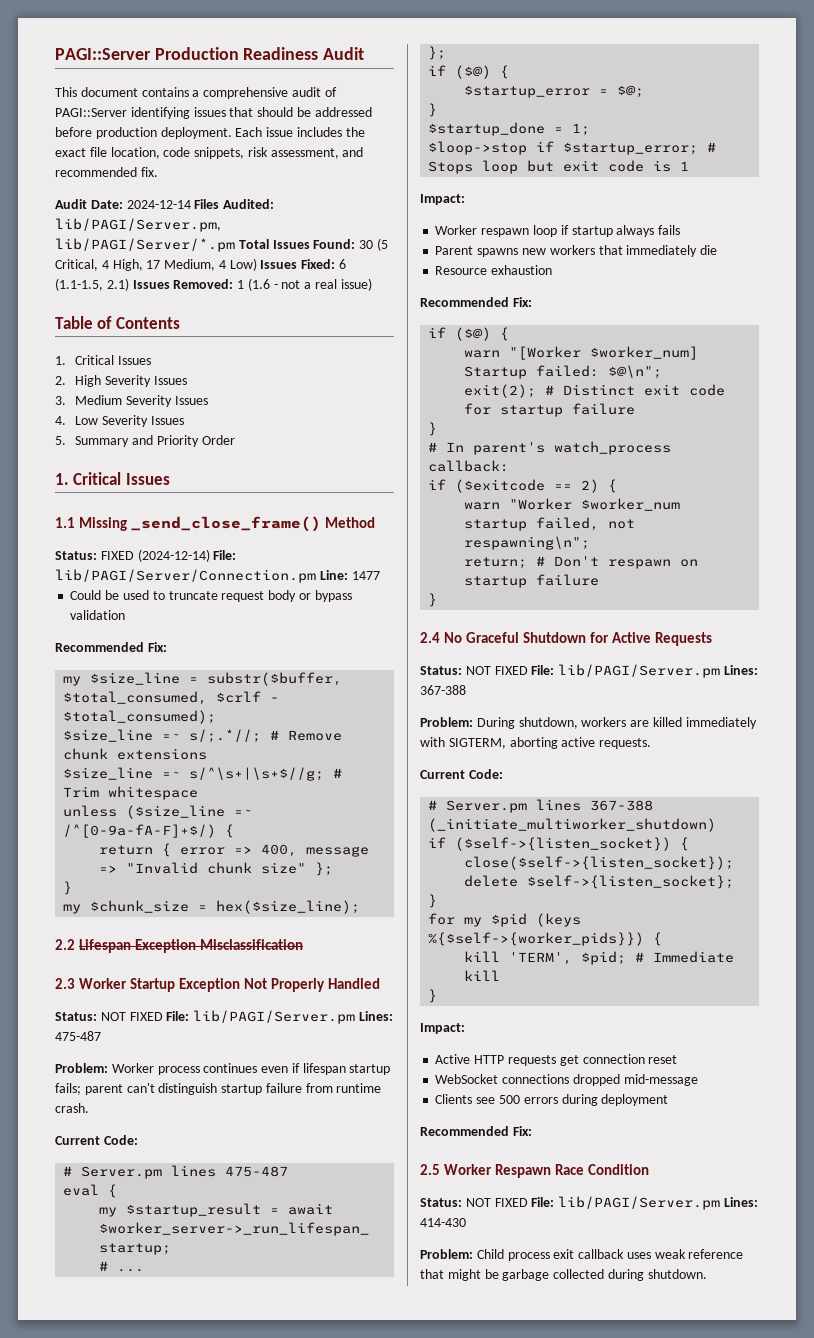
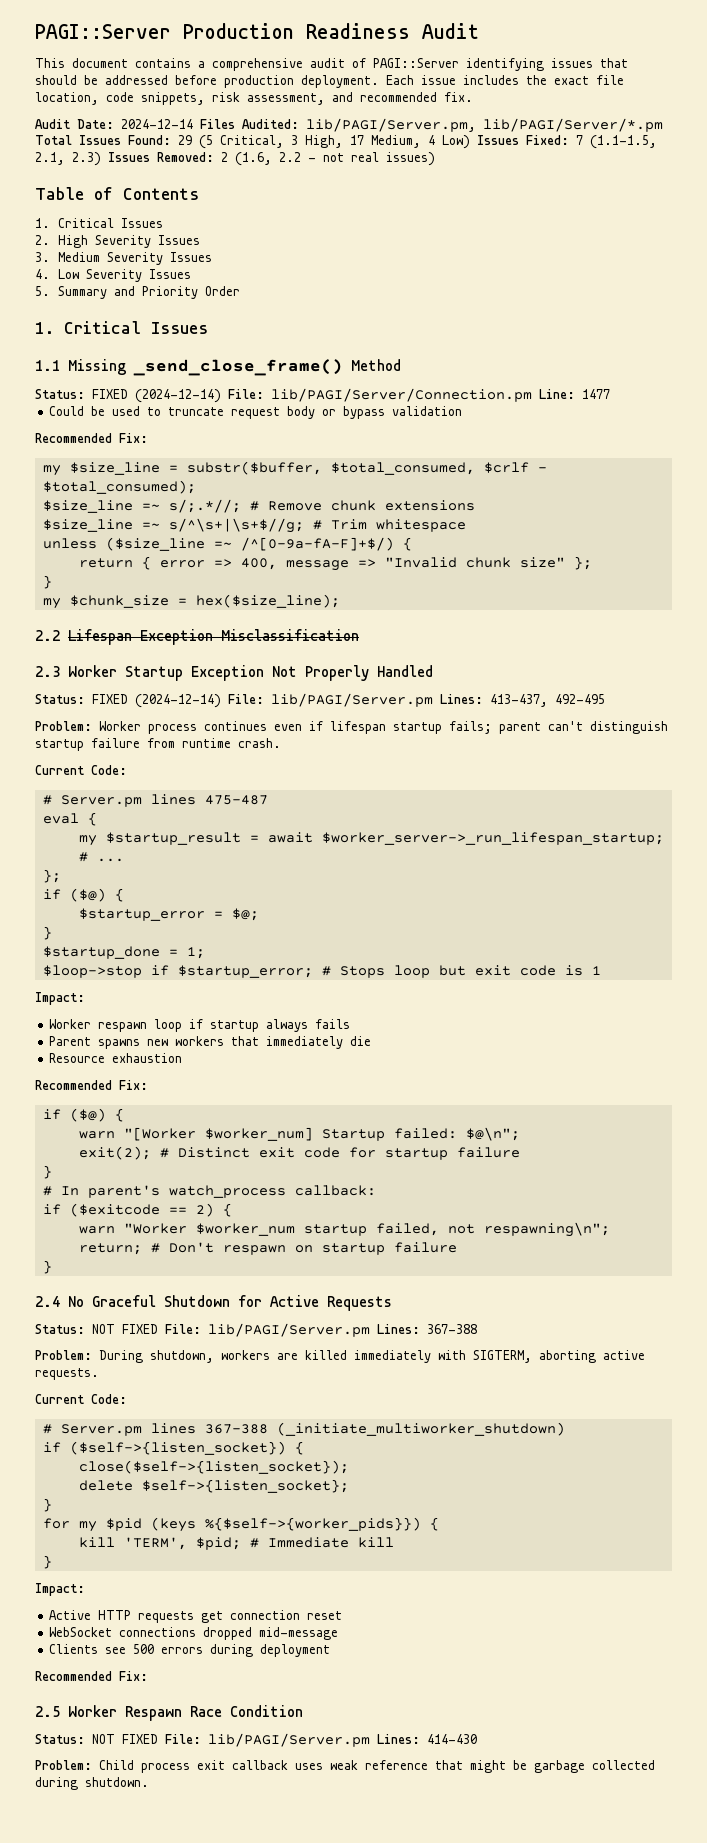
- Audit Date: 2024-12-14 Files Audited: lib/PAGI/Server.pm, lib/PAGI/Server/*.pm Total Issues Found: 30 (5 Critical, 4 High, 17 Medium, 4 Low) Issues Fixed: 6 (1.1-1.5, 2.1) Issues Removed: 1 (1.6 - not a real issue)
+ Audit Date: 2024-12-14 Files Audited: lib/PAGI/Server.pm, lib/PAGI/Server/*.pm Total Issues Found: 29 (5 Critical, 3 High, 17 Medium, 4 Low) Issues Fixed: 7 (1.1-1.5, 2.1, 2.3) Issues Removed: 2 (1.6, 2.2 - not real issues)
- Status: NOT FIXED File: lib/PAGI/Server.pm Lines: 475-487
+ Status: FIXED (2024-12-14) File: lib/PAGI/Server.pm Lines: 413-437, 492-495

